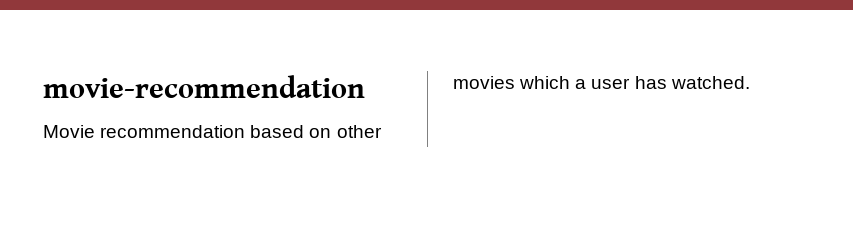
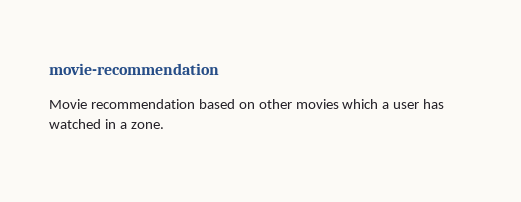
- Movie recommendation based on other movies which a user has watched.
+ Movie recommendation based on other movies which a user has watched in a zone.

